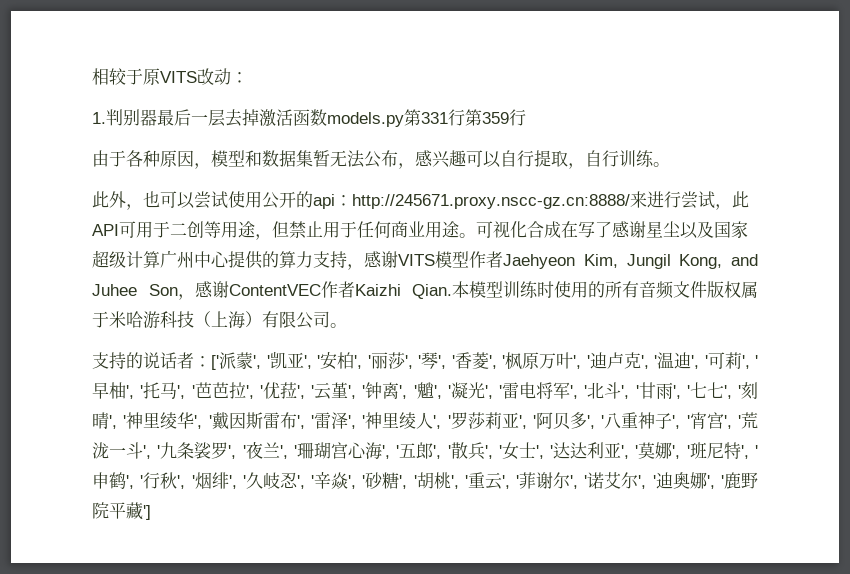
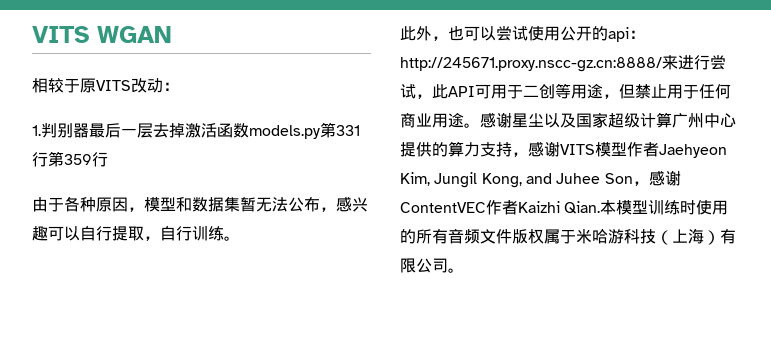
+ VITS WGAN
- 可视化合成在写了感谢星尘以及国家超级计算广州中心提供的算力支持，感谢VITS模型作者Jaehyeon Kim, Jungil Kong, and Juhee Son，感谢ContentVEC作者Kaizhi Qian.
+ 感谢星尘以及国家超级计算广州中心提供的算力支持，感谢VITS模型作者Jaehyeon Kim, Jungil Kong, and Juhee Son，感谢ContentVEC作者Kaizhi Qian.
- 支持的说话者：['派蒙', '凯亚', '安柏', '丽莎', '琴', '香菱', '枫原万叶', '迪卢克', '温迪', '可莉', '早柚', '托马', '芭芭拉', '优菈', '云堇', '钟离', '魈', '凝光', '雷电将军', '北斗', '甘雨', '七七', '刻晴', '神里绫华', '戴因斯雷布', '雷泽', '神里绫人', '罗莎莉亚', '阿贝多', '八重神子', '宵宫', '荒泷一斗', '九条裟罗', '夜兰', '珊瑚宫心海', '五郎', '散兵', '女士', '达达利亚', '莫娜', '班尼特', '申鹤', '行秋', '烟绯', '久岐忍', '辛焱', '砂糖', '胡桃', '重云', '菲谢尔', '诺艾尔', '迪奥娜', '鹿野院平藏']

